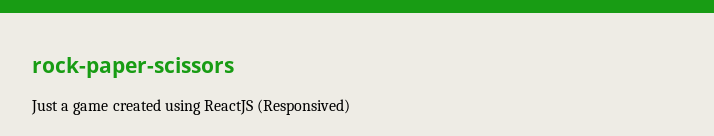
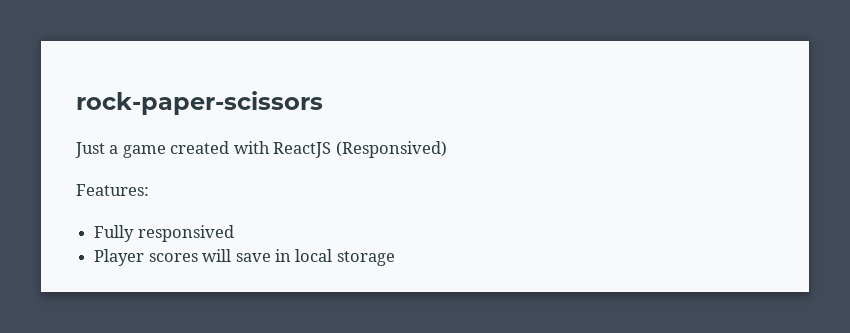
- Just a game created using ReactJS (Responsived)
+ Just a game created with ReactJS (Responsived)
+ Features:
+ Fully responsived
+ Player scores will save in local storage

